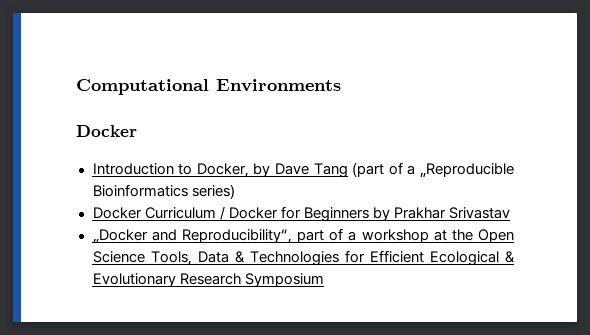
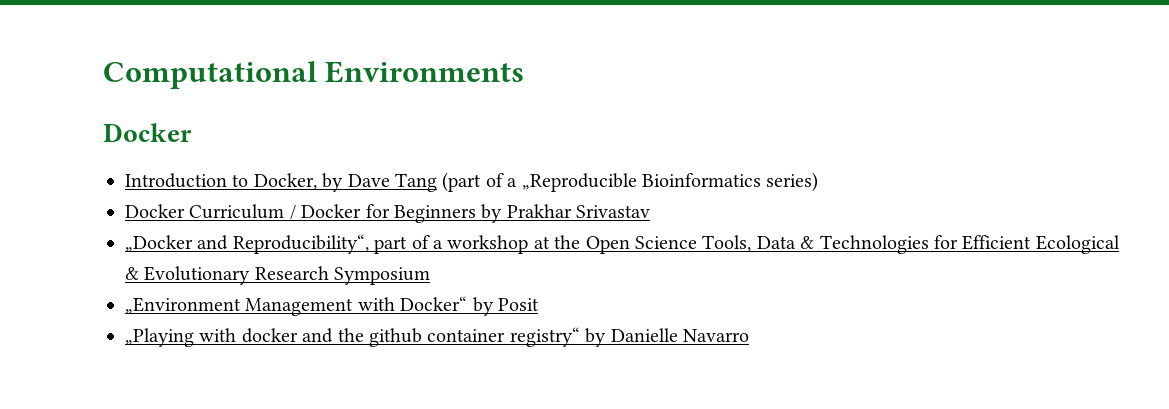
+ „Environment Management with Docker“ by Posit
+ „Playing with docker and the github container registry“ by Danielle Navarro

